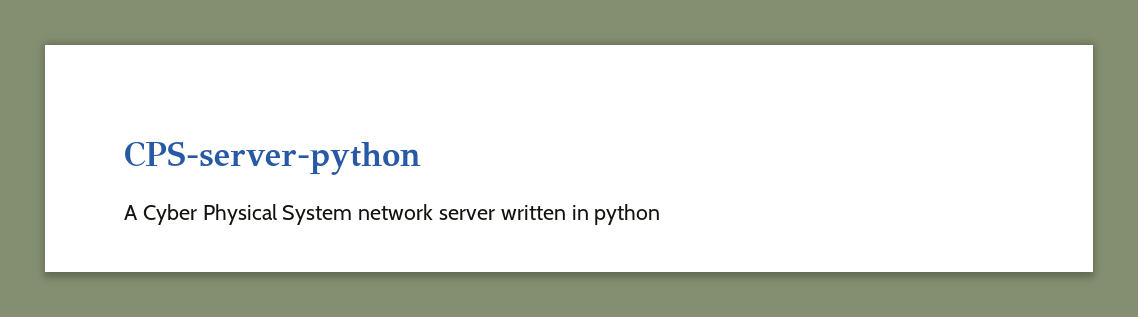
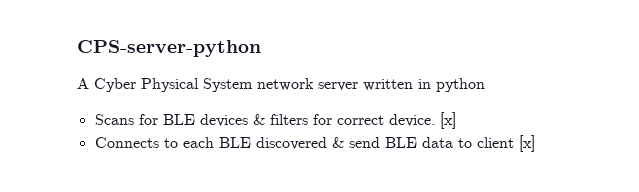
+ Scans for BLE devices & filters for correct device. [x]
+ Connects to each BLE discovered & send BLE data to client [x]

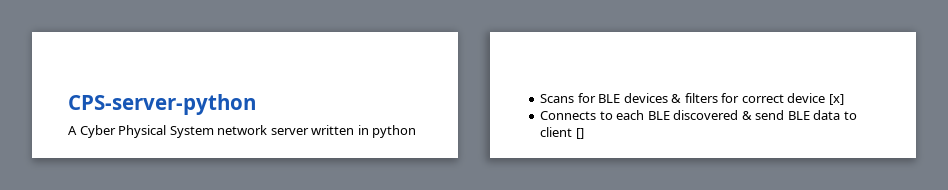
- Scans for BLE devices & filters for correct device. [x]
+ Scans for BLE devices & filters for correct device [x]
- Connects to each BLE discovered & send BLE data to client [x]
+ Connects to each BLE discovered & send BLE data to client []

